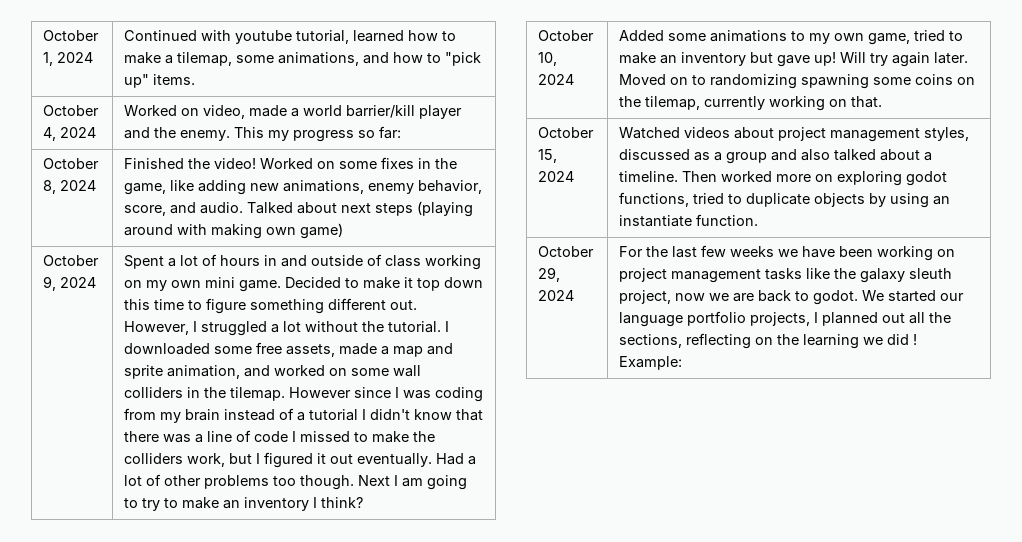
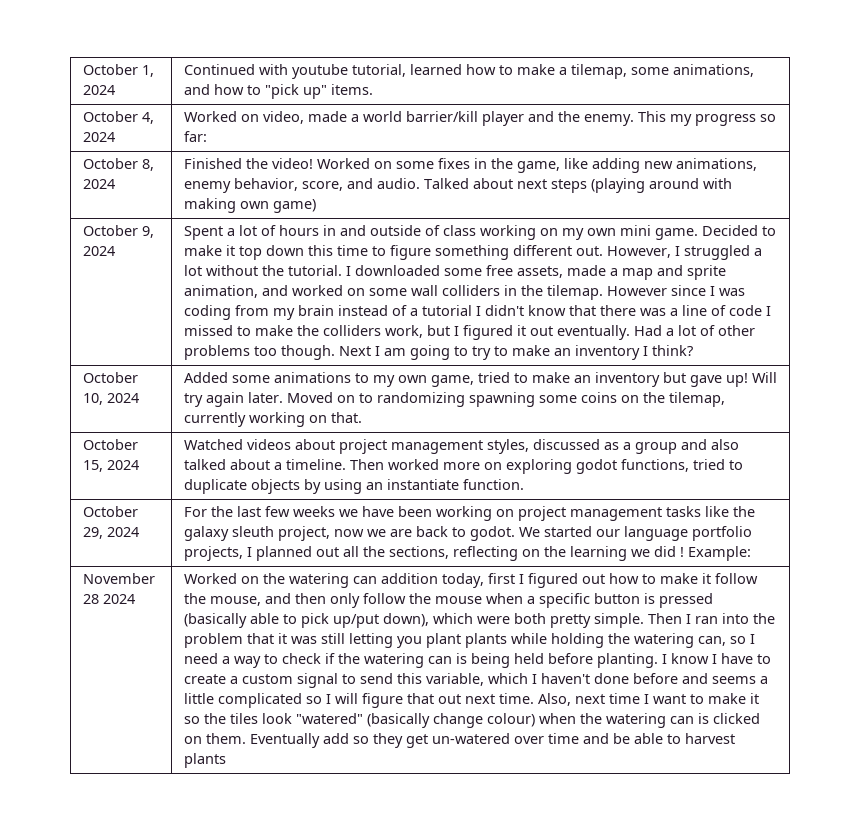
+ November 28 2024 | Worked on the watering can addition today, first I figured out how to make it follow the mouse, and then only follow the mouse when a specific button is pressed (basically able to pick up/put down), which were both pretty simple. Then I ran into the problem that it was still letting you plant plants while holding the watering can, so I need a way to check if the watering can is being held before planting. I know I have to create a custom signal to send this variable, which I haven't done before and seems a little complicated so I will figure that out next time. Also, next time I want to make it so the tiles look "watered" (basically change colour) when the watering can is clicked on them. Eventually add so they get un-watered over time and be able to harvest plants

